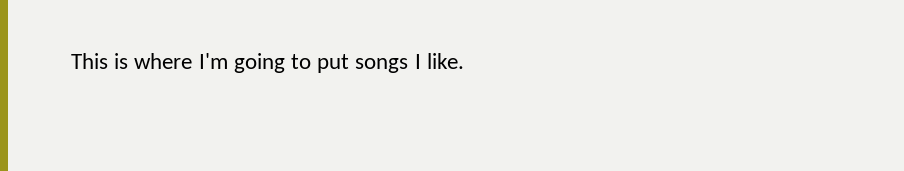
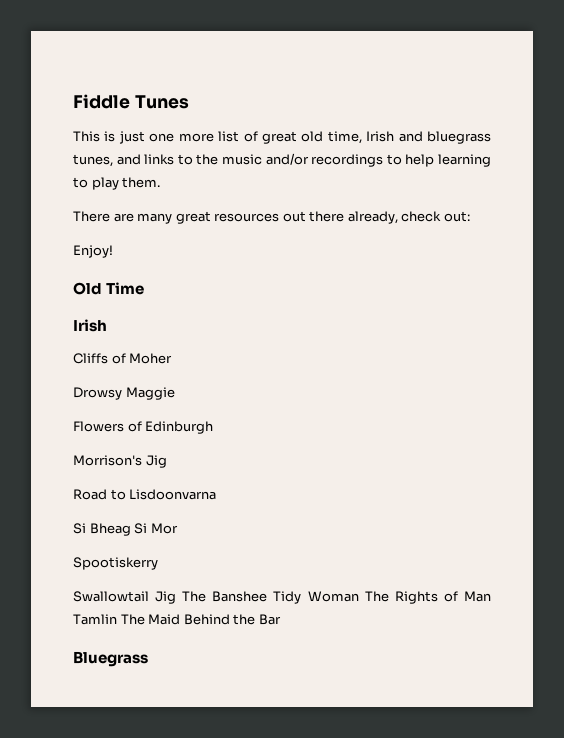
- This is where I'm going to put songs I like.
+ Fiddle Tunes
+ This is just one more list of great old time, Irish and bluegrass tunes, and links to the music and/or recordings to help learning to play them.
+ There are many great resources out there already, check out:
+ Enjoy!
+ Old Time
+ Irish
+ Cliffs of Moher
+ Drowsy Maggie
+ Flowers of Edinburgh
+ Morrison's Jig
+ Road to Lisdoonvarna
+ Si Bheag Si Mor
+ Spootiskerry
+ Swallowtail Jig The Banshee Tidy Woman The Rights of Man Tamlin The Maid Behind the Bar
+ Bluegrass

